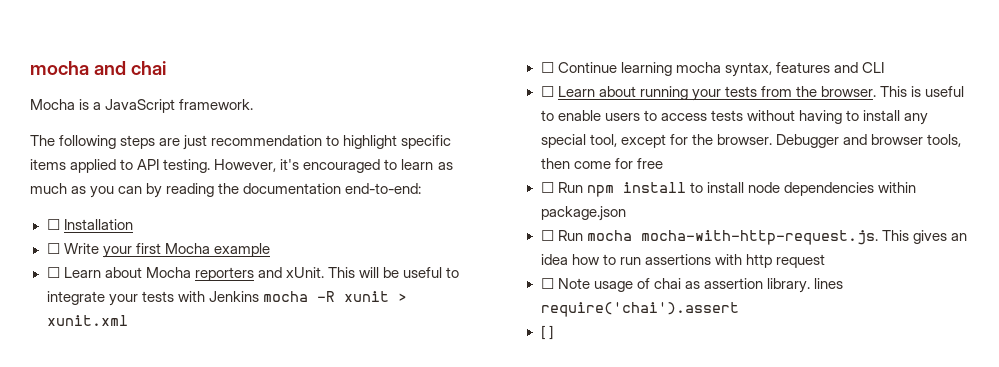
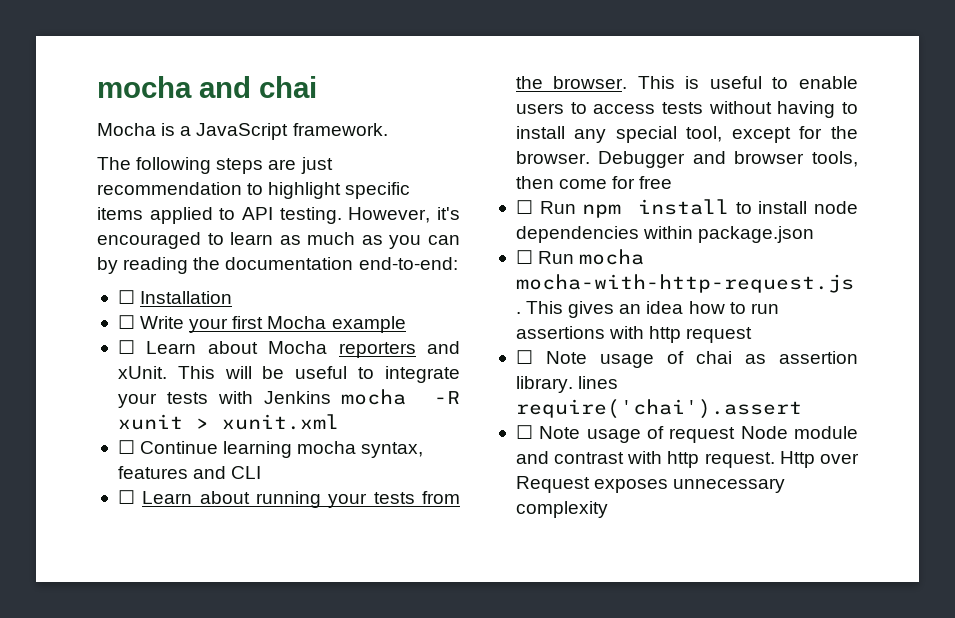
- [ ]
+ ☐ Note usage of request Node module and contrast with http request. Http over Request exposes unnecessary complexity

